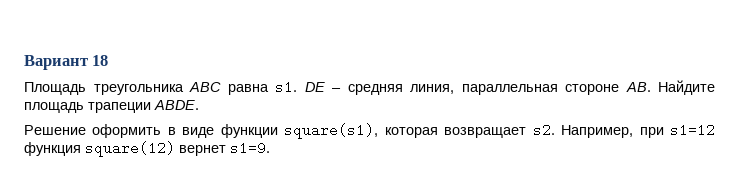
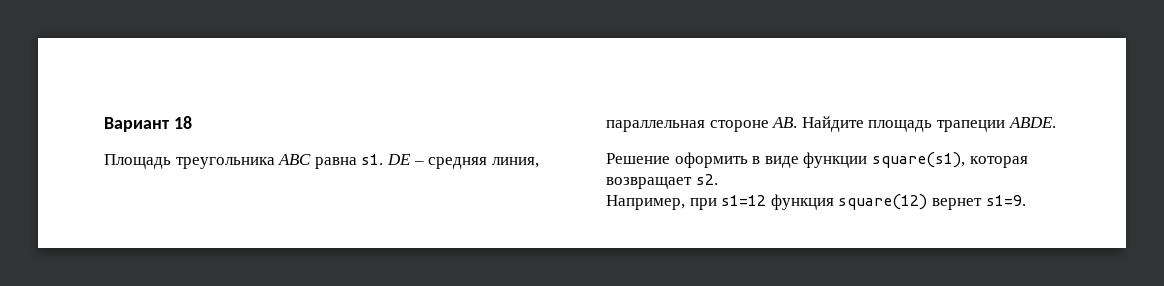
- Решение оформить в виде функции square(s1), которая возвращает s2. Например, при s1=12 функция square(12) вернет s1=9.
+ Решение оформить в виде функции square(s1), которая возвращает s2.
+ Например, при s1=12 функция square(12) вернет s1=9.

